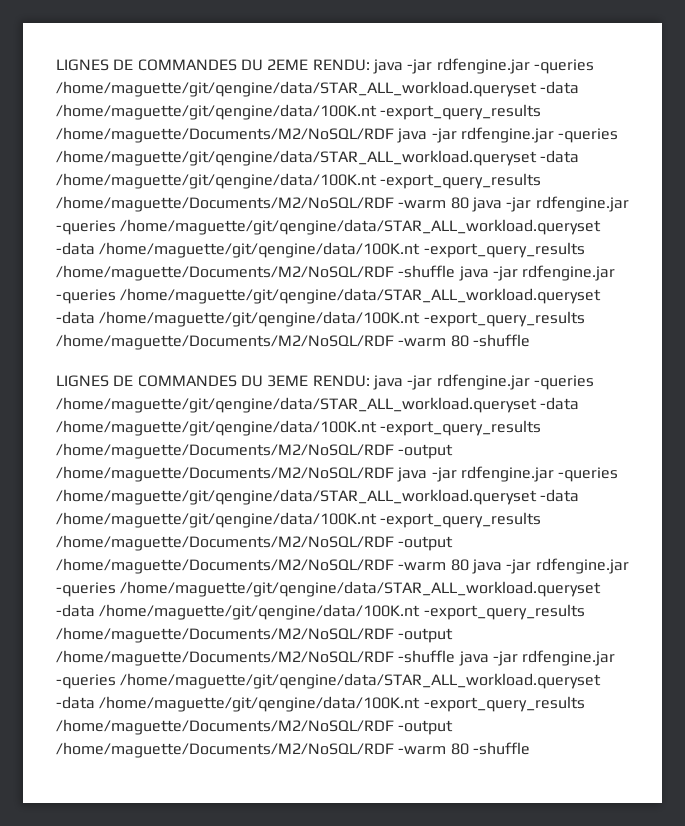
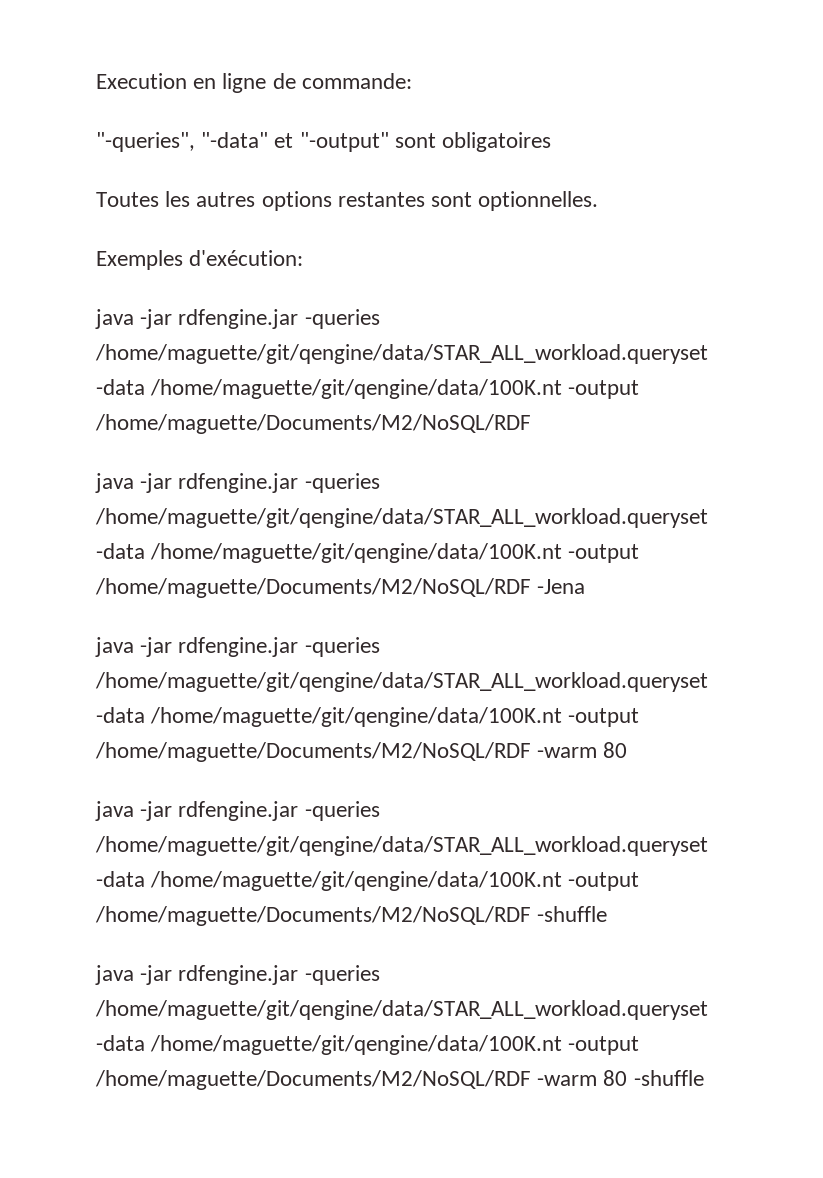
- LIGNES DE COMMANDES DU 2EME RENDU: java -jar rdfengine.jar -queries /home/maguette/git/qengine/data/STAR_ALL_workload.queryset -data /home/maguette/git/qengine/data/100K.nt -export_query_results /home/maguette/Documents/M2/NoSQL/RDF java -jar rdfengine.jar -queries /home/maguette/git/qengine/data/STAR_ALL_workload.queryset -data /home/maguette/git/qengine/data/100K.nt -export_query_results /home/maguette/Documents/M2/NoSQL/RDF -warm 80 java -jar rdfengine.jar -queries /home/maguette/git/qengine/data/STAR_ALL_workload.queryset -data /home/maguette/git/qengine/data/100K.nt -export_query_results /home/maguette/Documents/M2/NoSQL/RDF -shuffle java -jar rdfengine.jar -queries /home/maguette/git/qengine/data/STAR_ALL_workload.queryset -data /home/maguette/git/qengine/data/100K.nt -export_query_results /home/maguette/Documents/M2/NoSQL/RDF -warm 80 -shuffle
- LIGNES DE COMMANDES DU 3EME RENDU: java -jar rdfengine.jar -queries /home/maguette/git/qengine/data/STAR_ALL_workload.queryset -data /home/maguette/git/qengine/data/100K.nt -export_query_results /home/maguette/Documents/M2/NoSQL/RDF -output /home/maguette/Documents/M2/NoSQL/RDF java -jar rdfengine.jar -queries /home/maguette/git/qengine/data/STAR_ALL_workload.queryset -data /home/maguette/git/qengine/data/100K.nt -export_query_results /home/maguette/Documents/M2/NoSQL/RDF -output /home/maguette/Documents/M2/NoSQL/RDF -warm 80 java -jar rdfengine.jar -queries /home/maguette/git/qengine/data/STAR_ALL_workload.queryset -data /home/maguette/git/qengine/data/100K.nt -export_query_results /home/maguette/Documents/M2/NoSQL/RDF -output /home/maguette/Documents/M2/NoSQL/RDF -shuffle java -jar rdfengine.jar -queries /home/maguette/git/qengine/data/STAR_ALL_workload.queryset -data /home/maguette/git/qengine/data/100K.nt -export_query_results /home/maguette/Documents/M2/NoSQL/RDF -output /home/maguette/Documents/M2/NoSQL/RDF -warm 80 -shuffle
+ Execution en ligne de commande:
+ "-queries", "-data" et "-output" sont obligatoires
+ Toutes les autres options restantes sont optionnelles.
+ Exemples d'exécution:
+ java -jar rdfengine.jar -queries /home/maguette/git/qengine/data/STAR_ALL_workload.queryset -data /home/maguette/git/qengine/data/100K.nt -output /home/maguette/Documents/M2/NoSQL/RDF
+ java -jar rdfengine.jar -queries /home/maguette/git/qengine/data/STAR_ALL_workload.queryset -data /home/maguette/git/qengine/data/100K.nt -output /home/maguette/Documents/M2/NoSQL/RDF -Jena
+ java -jar rdfengine.jar -queries /home/maguette/git/qengine/data/STAR_ALL_workload.queryset -data /home/maguette/git/qengine/data/100K.nt -output /home/maguette/Documents/M2/NoSQL/RDF -warm 80
+ java -jar rdfengine.jar -queries /home/maguette/git/qengine/data/STAR_ALL_workload.queryset -data /home/maguette/git/qengine/data/100K.nt -output /home/maguette/Documents/M2/NoSQL/RDF -shuffle
+ java -jar rdfengine.jar -queries /home/maguette/git/qengine/data/STAR_ALL_workload.queryset -data /home/maguette/git/qengine/data/100K.nt -output /home/maguette/Documents/M2/NoSQL/RDF -warm 80 -shuffle

